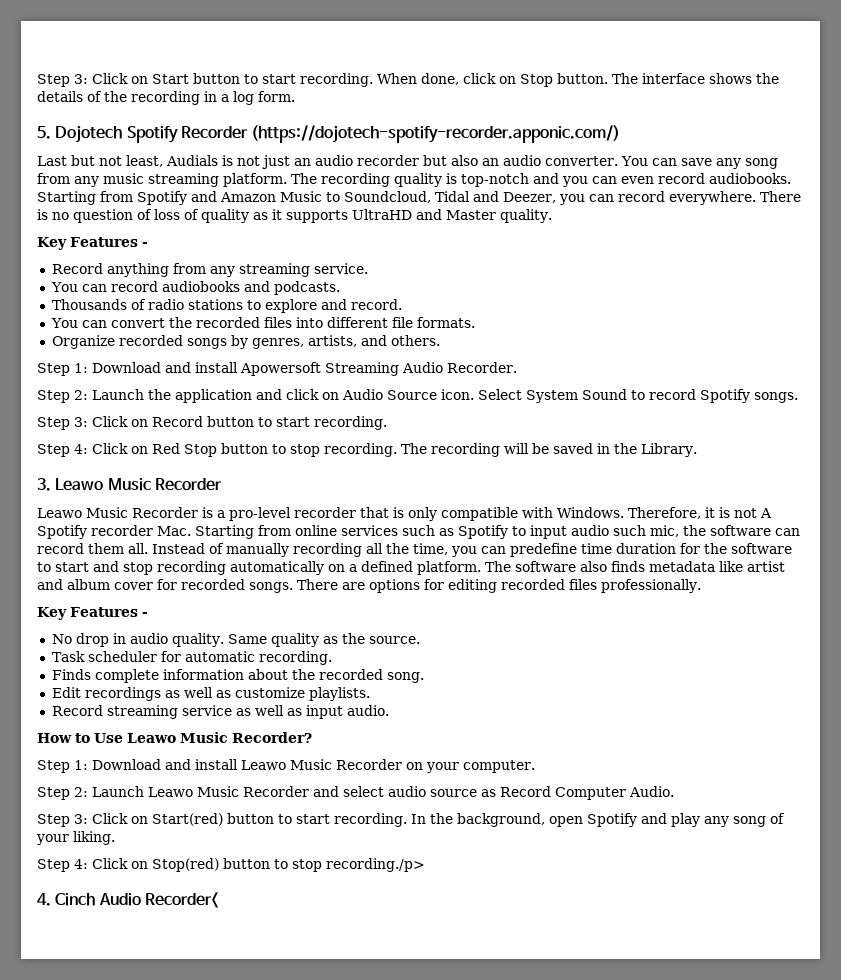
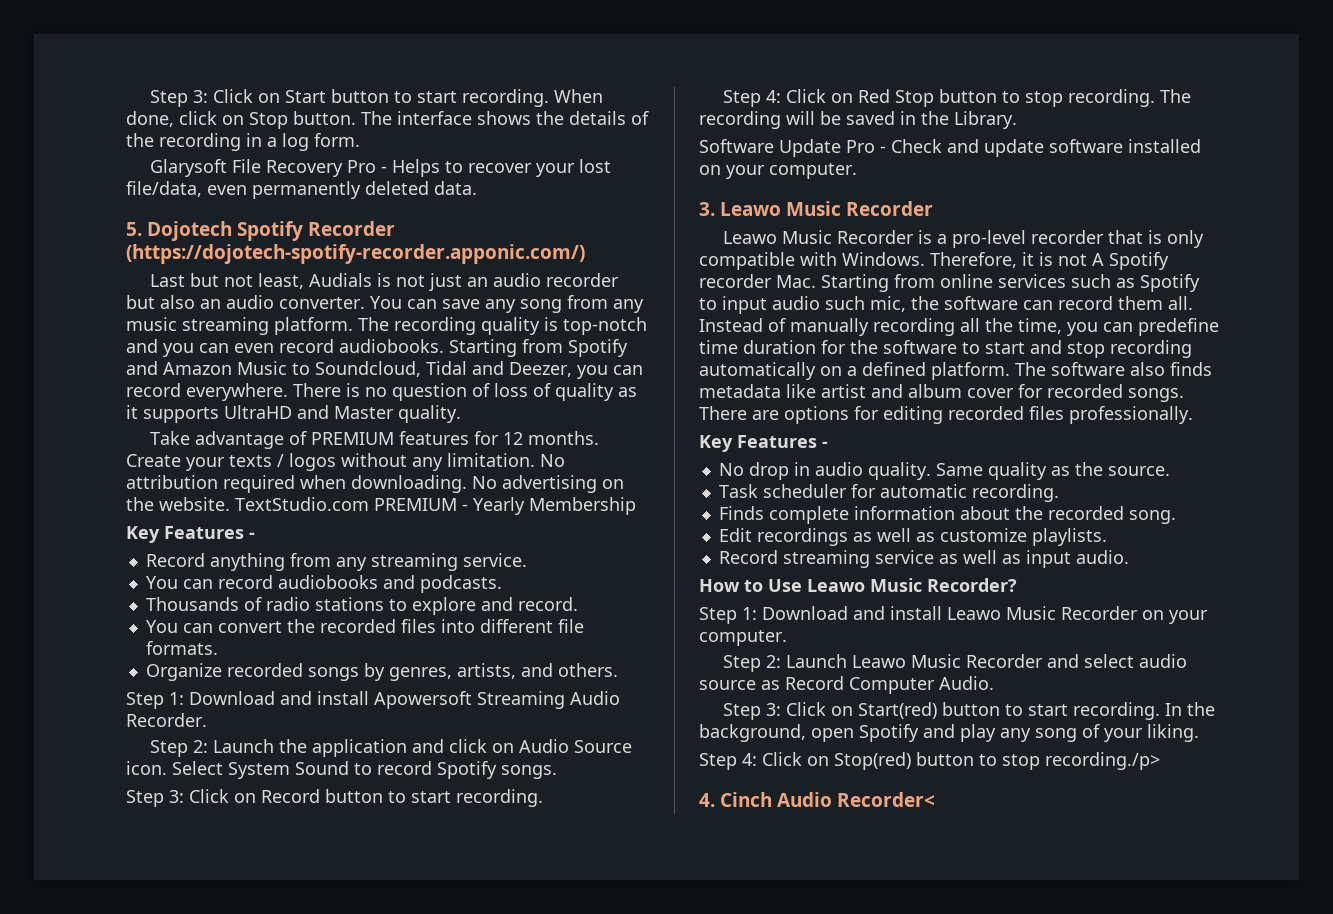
+ Glarysoft File Recovery Pro - Helps to recover your lost file/data, even permanently deleted data.
+ Take advantage of PREMIUM features for 12 months. Create your texts / logos without any limitation. No attribution required when downloading. No advertising on the website. TextStudio.com PREMIUM - Yearly Membership
+ Software Update Pro - Check and update software installed on your computer.

